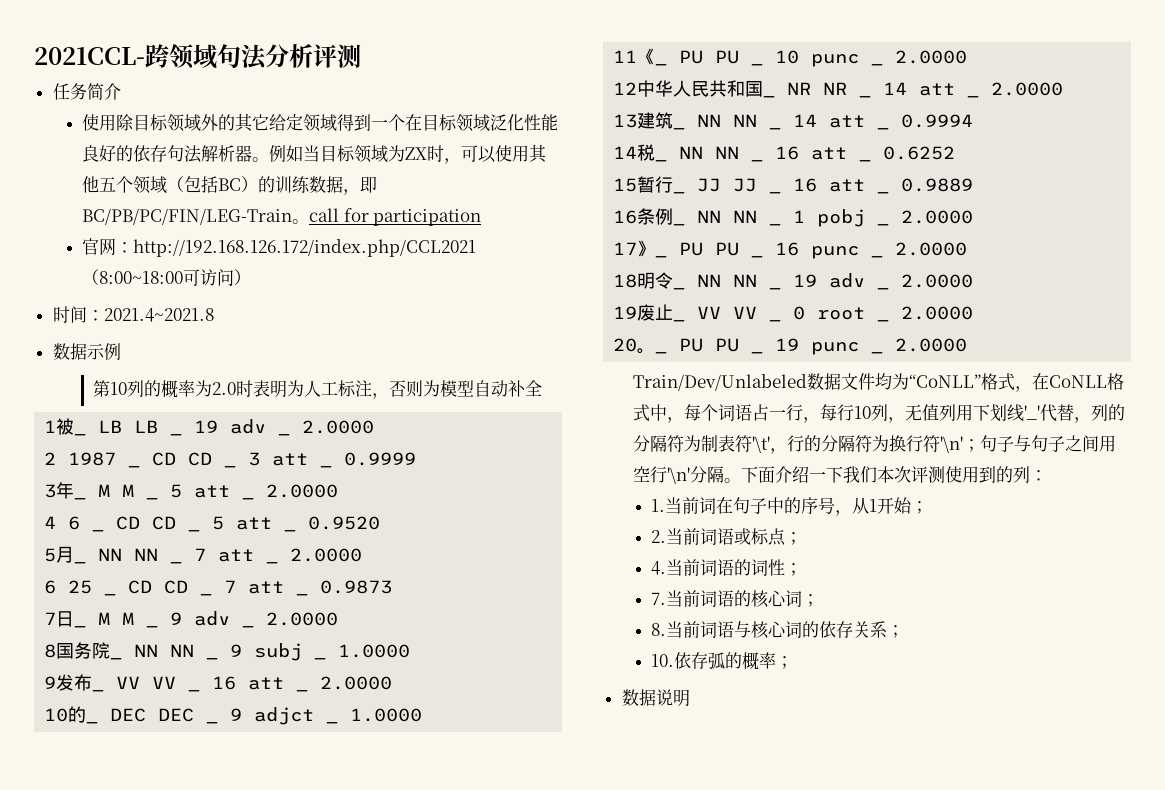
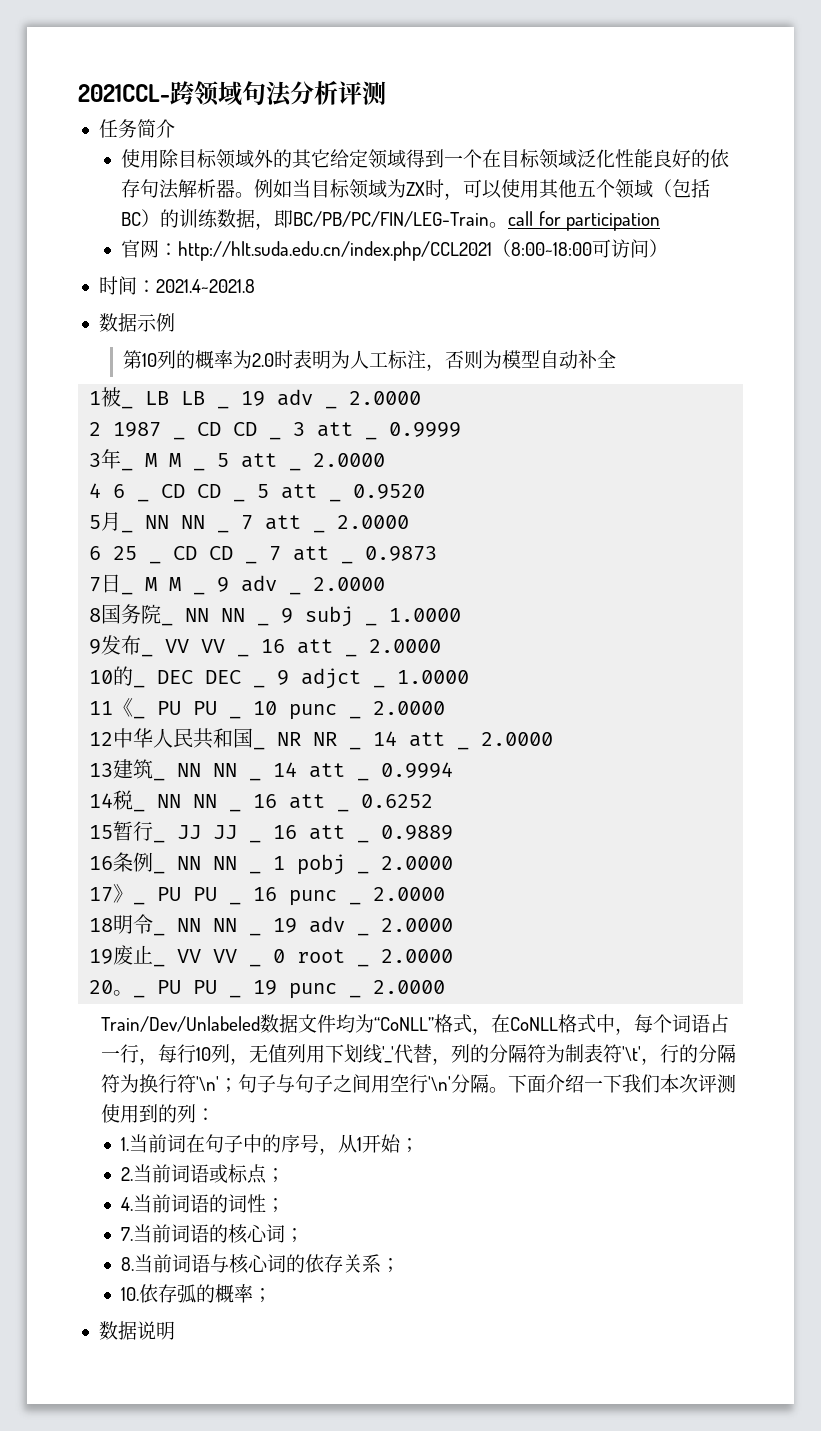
- 官网：http://192.168.126.172/index.php/CCL2021（8:00~18:00可访问）
+ 官网：http://hlt.suda.edu.cn/index.php/CCL2021（8:00~18:00可访问）

